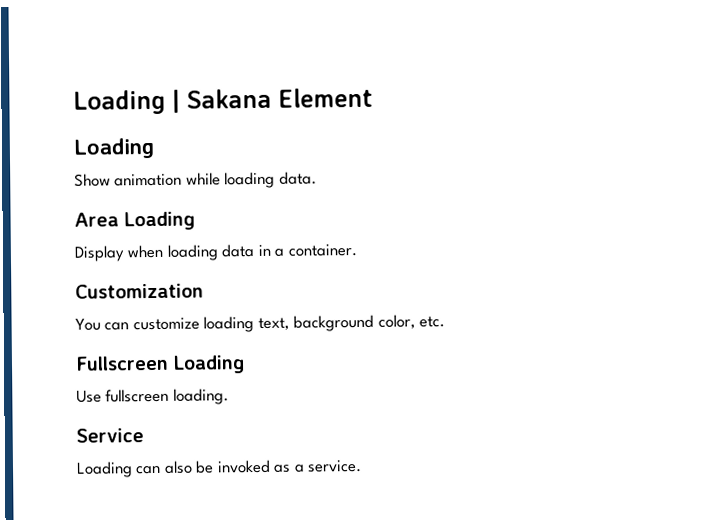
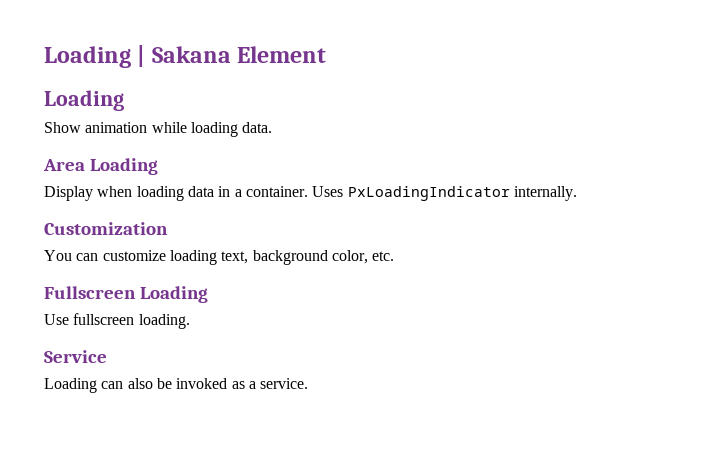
+ Uses PxLoadingIndicator internally.

